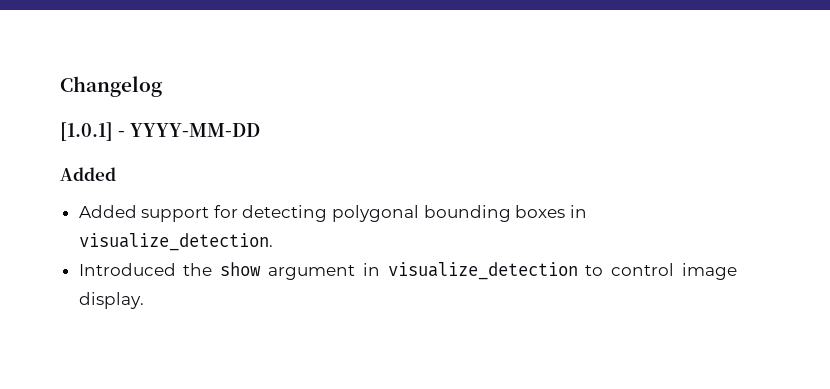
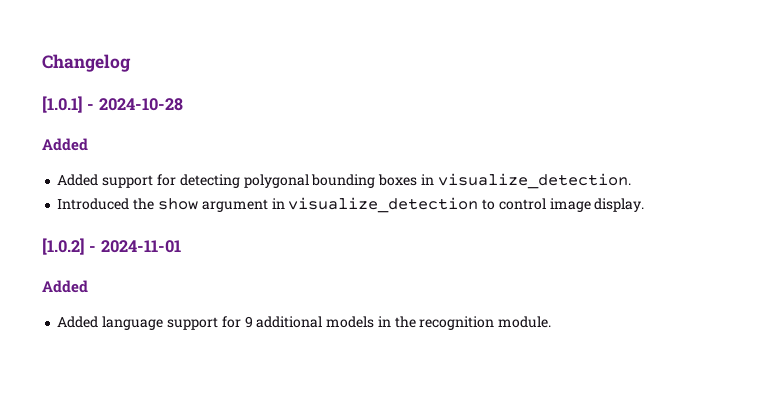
- [1.0.1] - YYYY-MM-DD
+ [1.0.1] - 2024-10-28
+ [1.0.2] - 2024-11-01
+ Added
+ Added language support for 9 additional models in the recognition module.

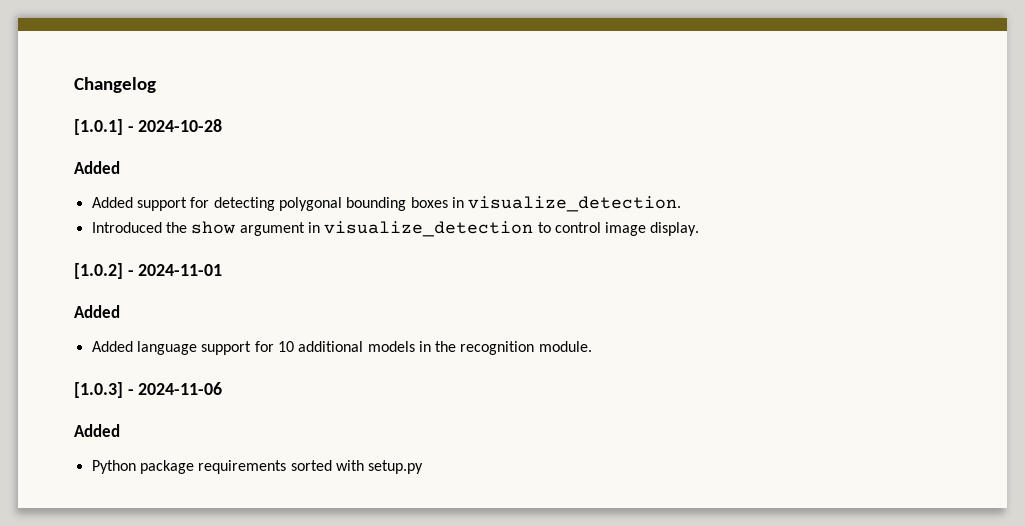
- Added language support for 9 additional models in the recognition module.
+ Added language support for 10 additional models in the recognition module.
+ [1.0.3] - 2024-11-06
+ Added
+ Python package requirements sorted with setup.py

